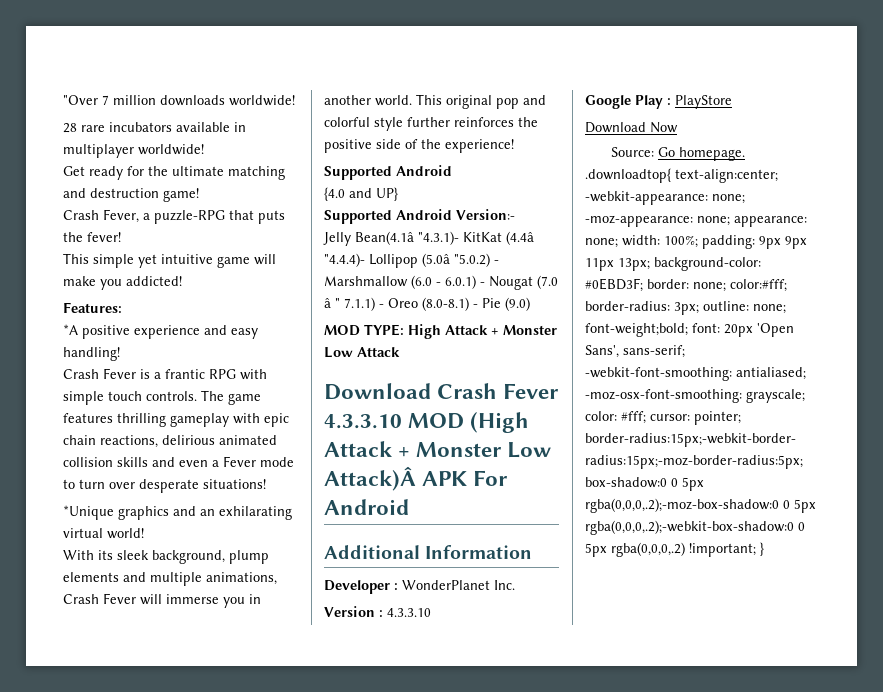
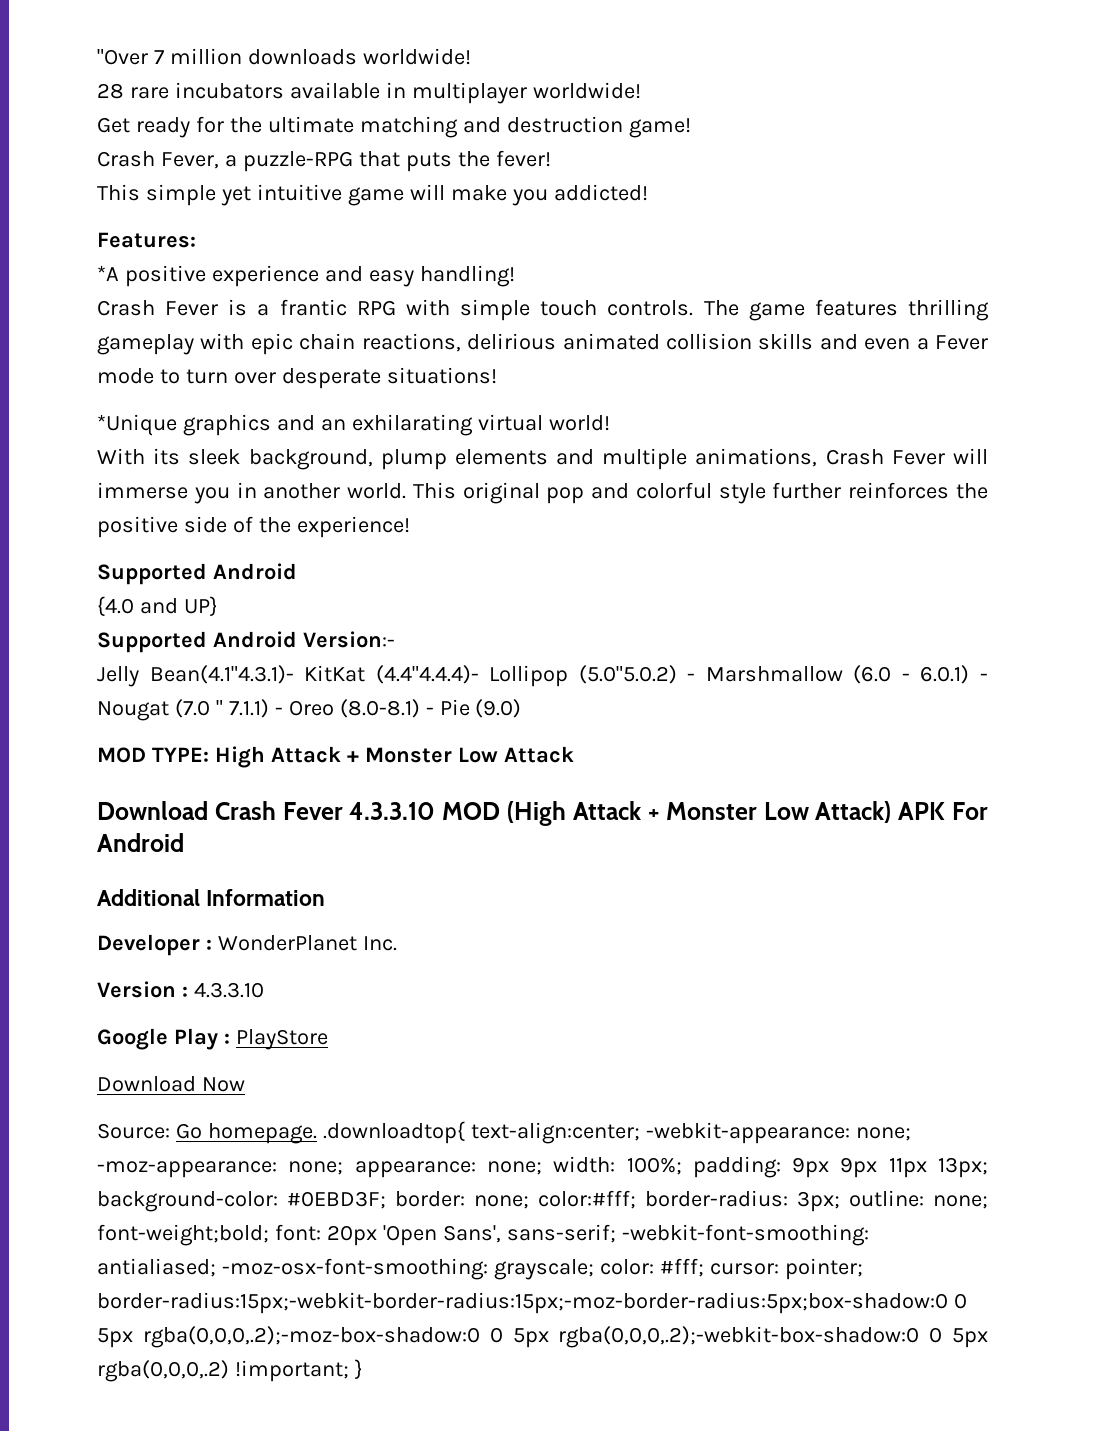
- Jelly Bean(4.1â "4.3.1)- KitKat (4.4â "4.4.4)- Lollipop (5.0â "5.0.2) - Marshmallow (6.0 - 6.0.1) - Nougat (7.0 â " 7.1.1) - Oreo (8.0-8.1) - Pie (9.0)
+ Jelly Bean(4.1"4.3.1)- KitKat (4.4"4.4.4)- Lollipop (5.0"5.0.2) - Marshmallow (6.0 - 6.0.1) - Nougat (7.0 " 7.1.1) - Oreo (8.0-8.1) - Pie (9.0)
- Download Crash Fever 4.3.3.10 MOD (High Attack + Monster Low Attack)Â APK For Android
+ Download Crash Fever 4.3.3.10 MOD (High Attack + Monster Low Attack) APK For Android

